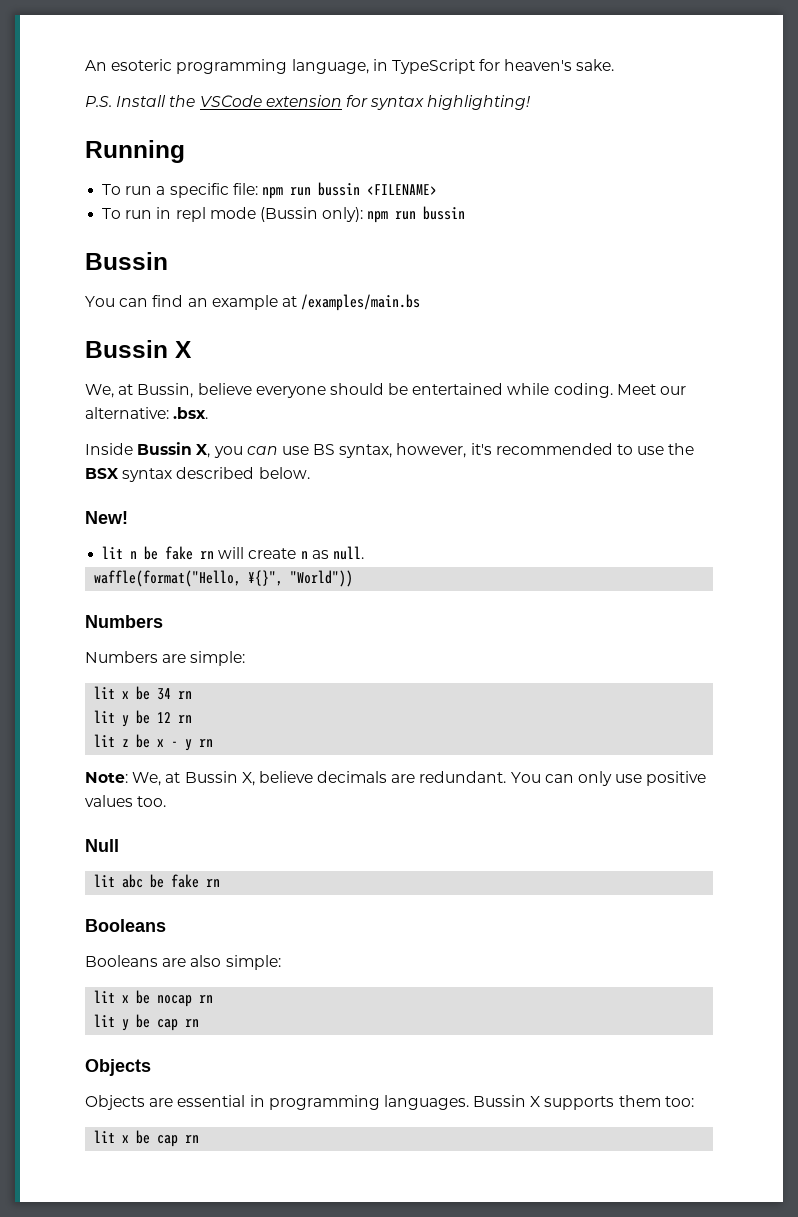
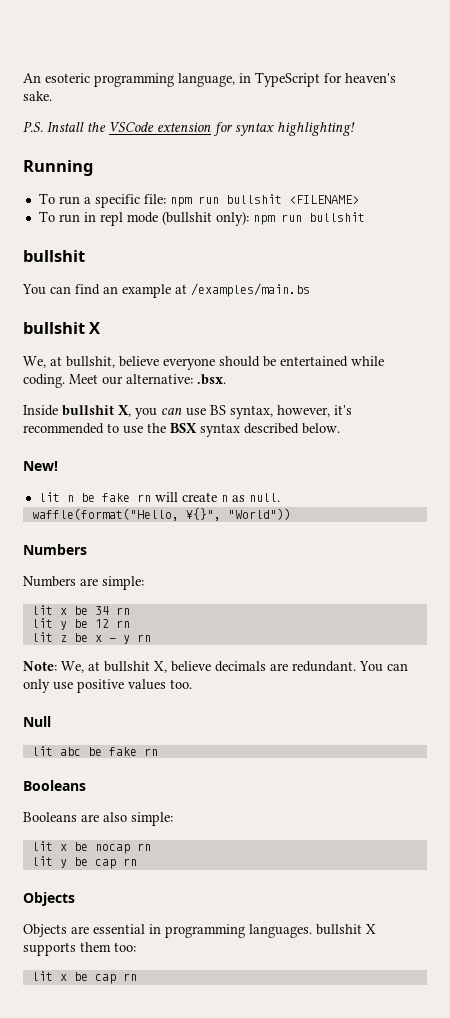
- To run a specific file: npm run bussin <FILENAME>
+ To run a specific file: npm run bullshit <FILENAME>
- To run in repl mode (Bussin only): npm run bussin
- Bussin
+ To run in repl mode (bullshit only): npm run bullshit
+ bullshit
  You can find an example at /examples/main.bs
- Bussin X
+ bullshit X
- We, at Bussin, believe everyone should be entertained while coding.
+ We, at bullshit, believe everyone should be entertained while coding.
- Inside Bussin X, you can use BS syntax, however, it's recommended to use the BSX syntax described below.
+ Inside bullshit X, you can use BS syntax, however, it's recommended to use the BSX syntax described below.
- Note: We, at Bussin X, believe decimals are redundant.
+ Note: We, at bullshit X, believe decimals are redundant.
- Objects are essential in programming languages. Bussin X supports them too:
+ Objects are essential in programming languages. bullshit X supports them too:

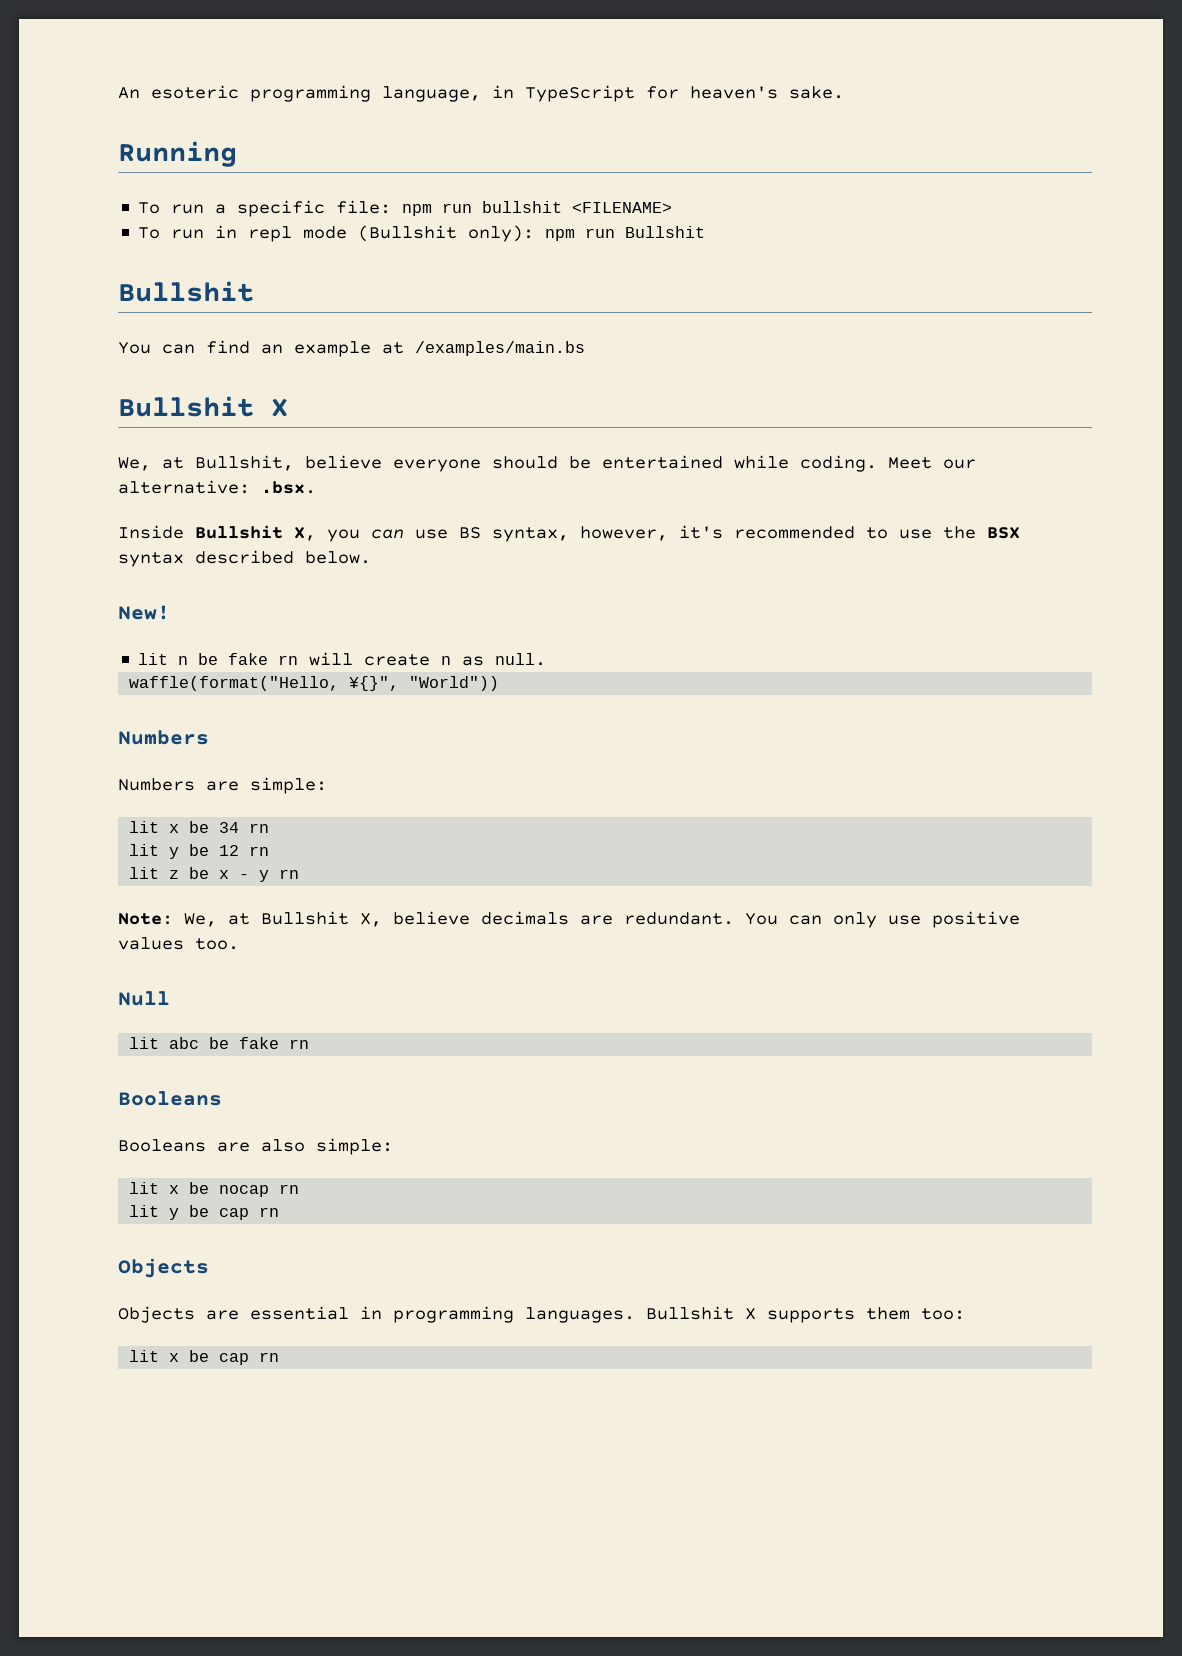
- P.S. Install the VSCode extension for syntax highlighting!
- To run in repl mode (bullshit only): npm run bullshit
- bullshit
+ To run in repl mode (Bullshit only): npm run Bullshit
+ Bullshit
  You can find an example at /examples/main.bs
- bullshit X
+ Bullshit X
- We, at bullshit, believe everyone should be entertained while coding.
+ We, at Bullshit, believe everyone should be entertained while coding.
- Inside bullshit X, you can use BS syntax, however, it's recommended to use the BSX syntax described below.
+ Inside Bullshit X, you can use BS syntax, however, it's recommended to use the BSX syntax described below.
- Note: We, at bullshit X, believe decimals are redundant.
+ Note: We, at Bullshit X, believe decimals are redundant.
- Objects are essential in programming languages. bullshit X supports them too:
+ Objects are essential in programming languages. Bullshit X supports them too:

